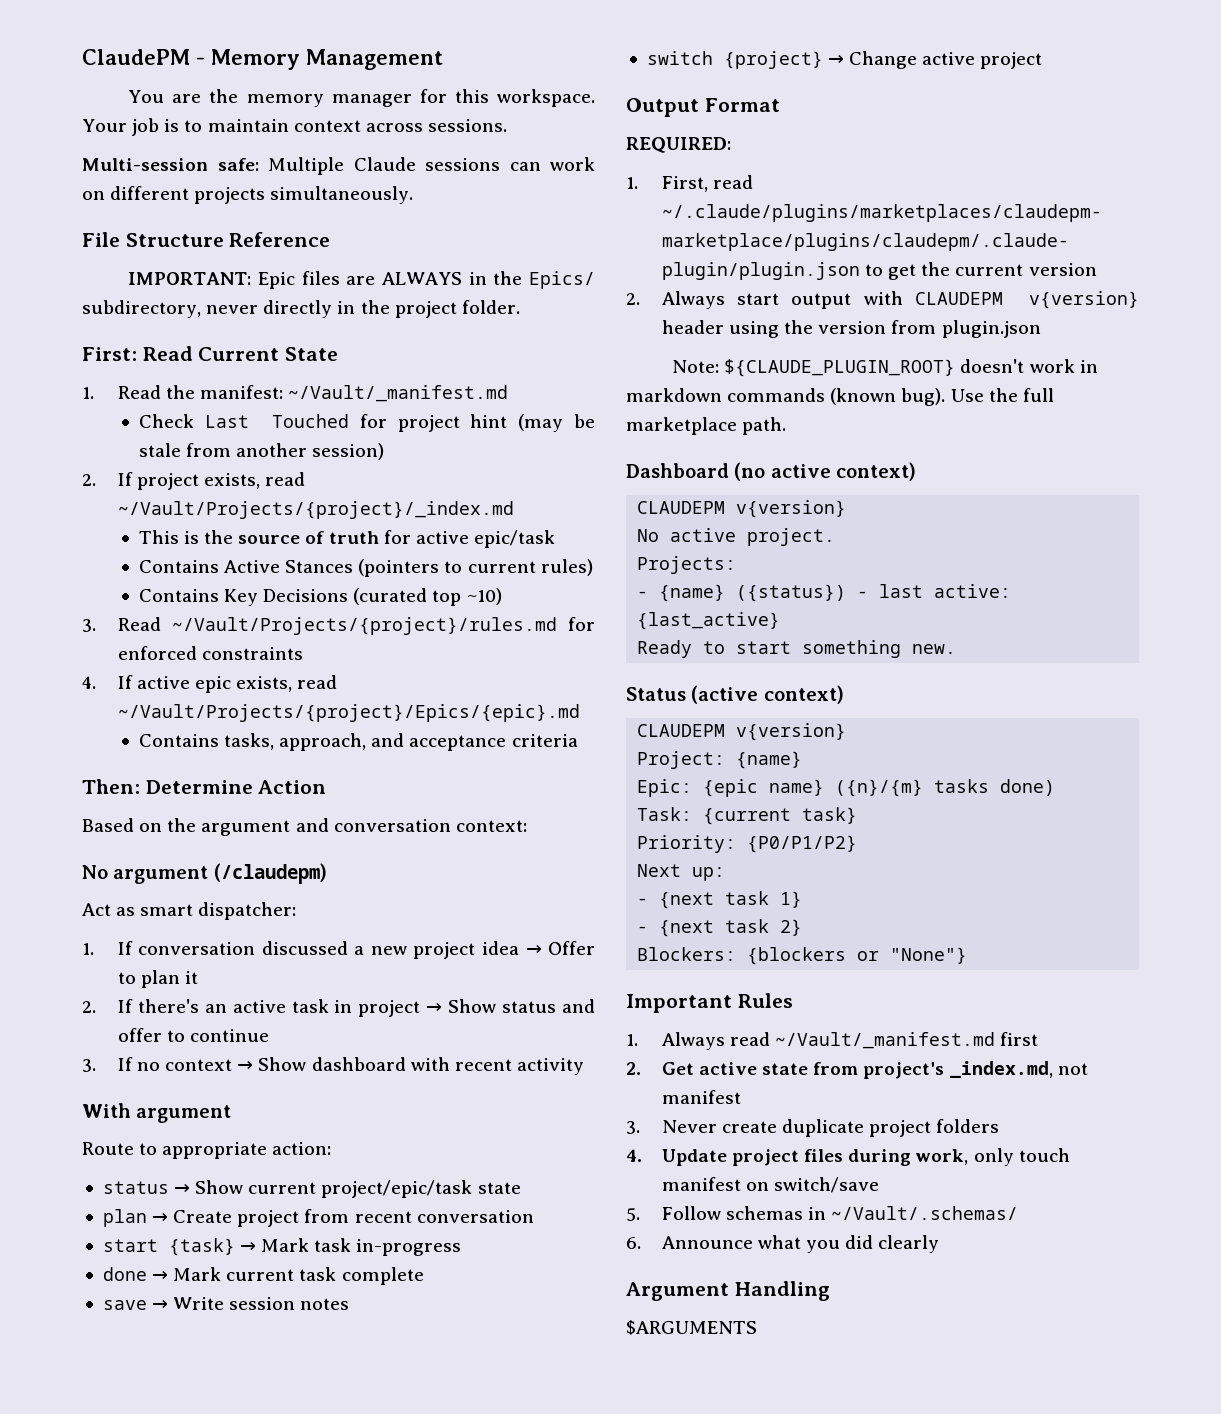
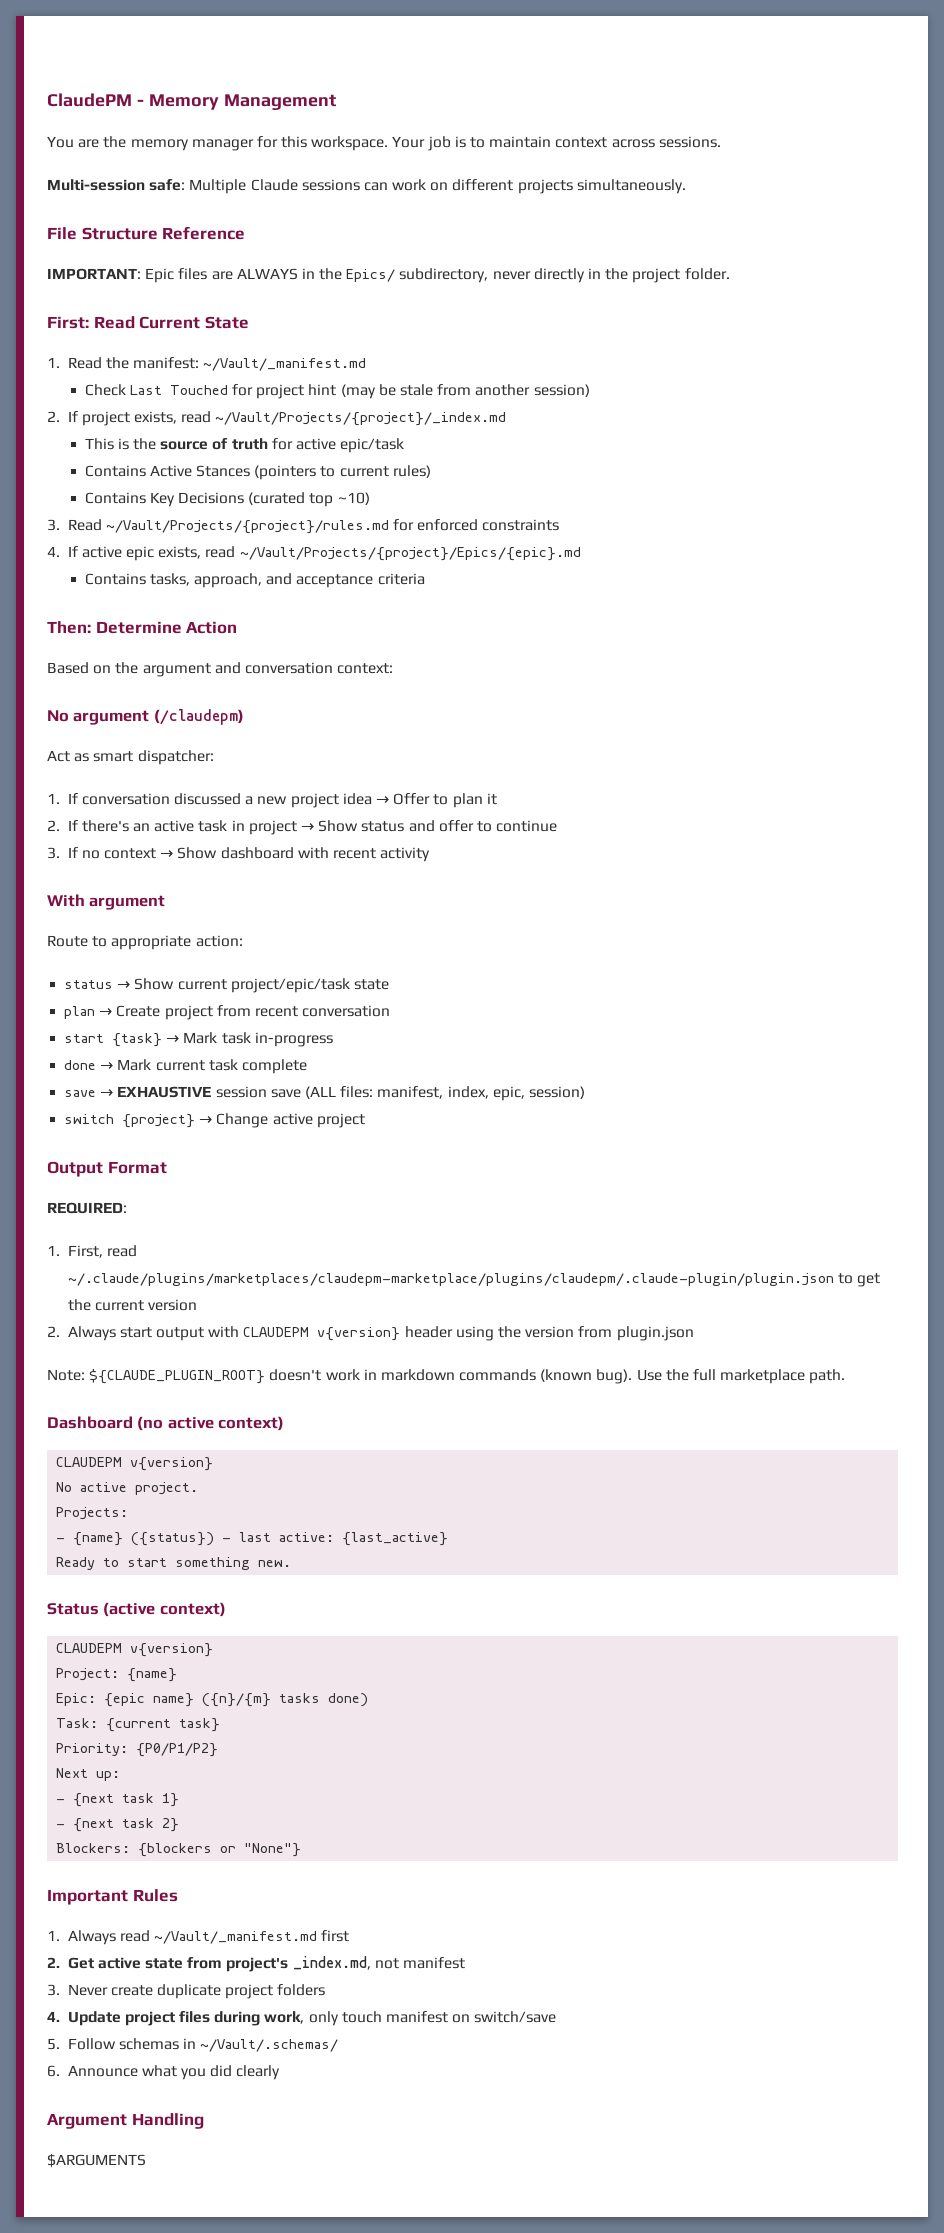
- save → Write session notes
+ save → EXHAUSTIVE session save (ALL files: manifest, index, epic, session)

